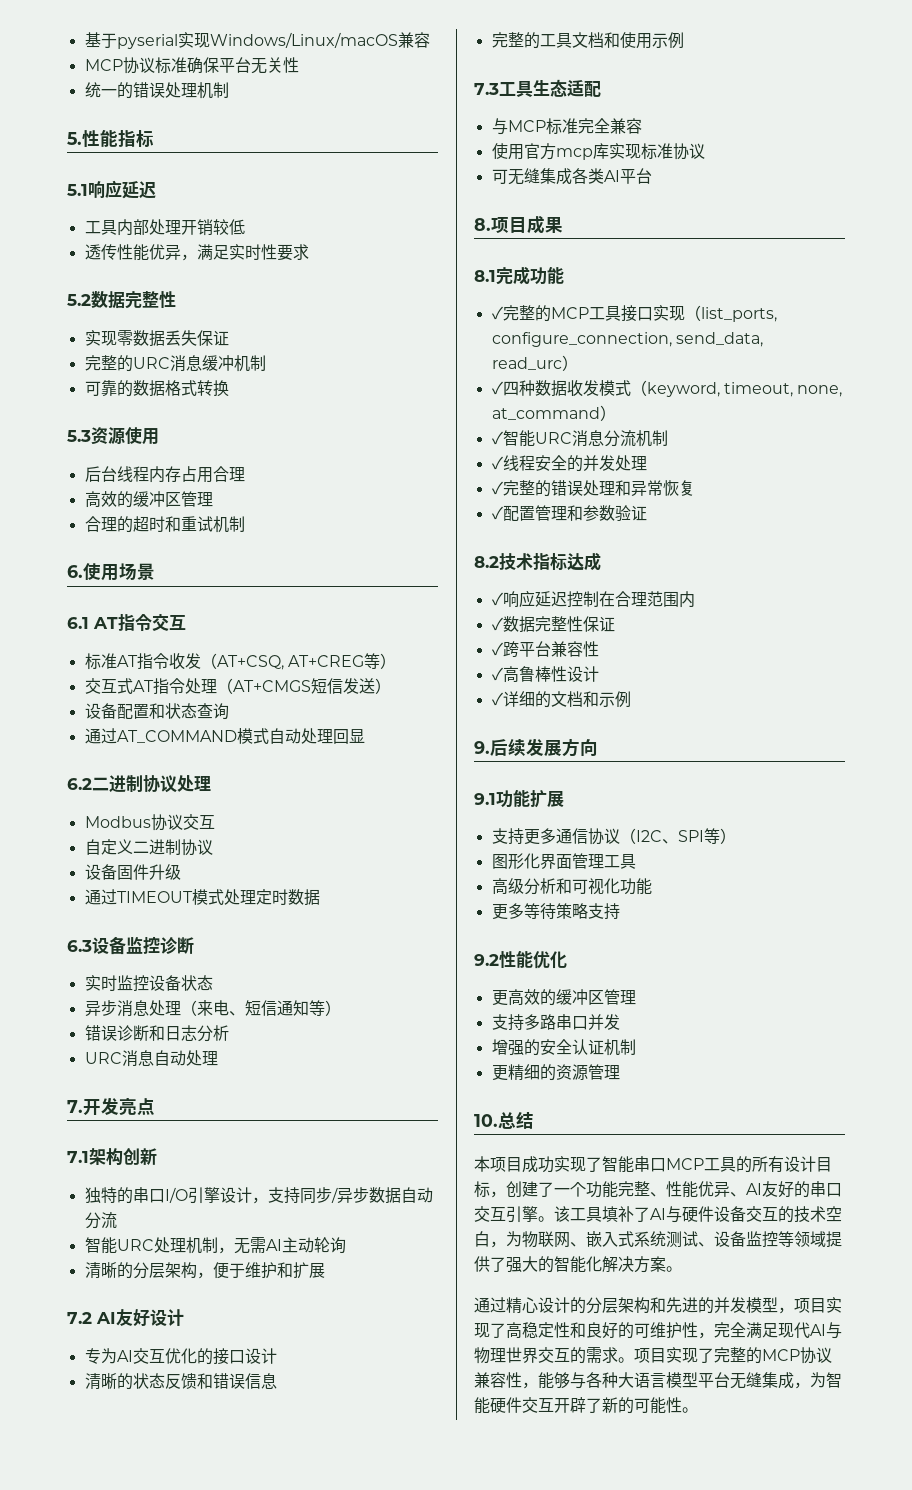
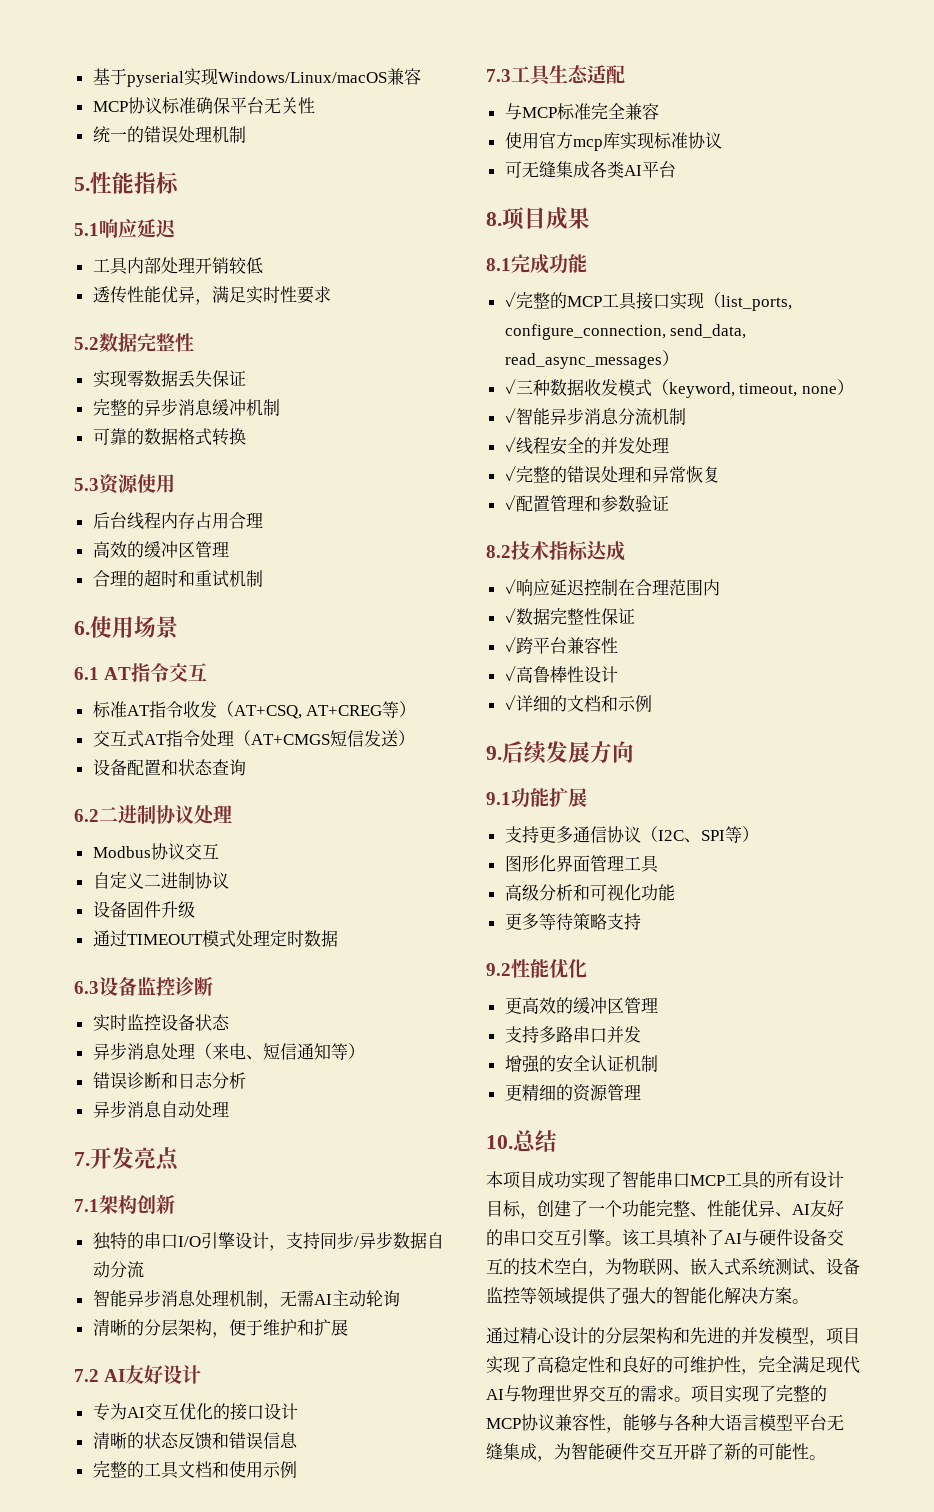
- 完整的URC消息缓冲机制
+ 完整的异步消息缓冲机制
- 通过AT_COMMAND模式自动处理回显
- URC消息自动处理
+ 异步消息自动处理
- 智能URC处理机制，无需AI主动轮询
+ 智能异步消息处理机制，无需AI主动轮询
- ✓完整的MCP工具接口实现（list_ports, configure_connection, send_data, read_urc）
- ✓四种数据收发模式（keyword, timeout, none, at_command）
+ ✓完整的MCP工具接口实现（list_ports, configure_connection, send_data, read_async_messages）
+ ✓三种数据收发模式（keyword, timeout, none）
- ✓智能URC消息分流机制
+ ✓智能异步消息分流机制

